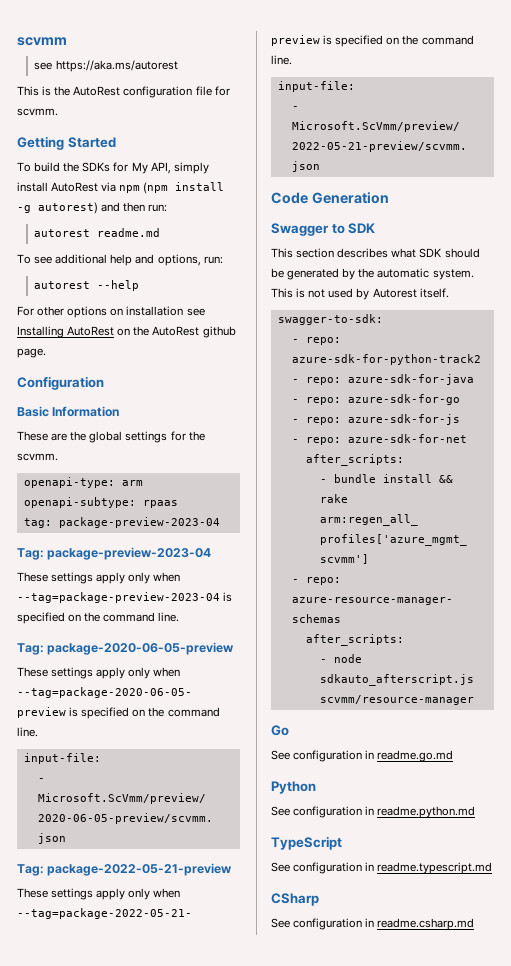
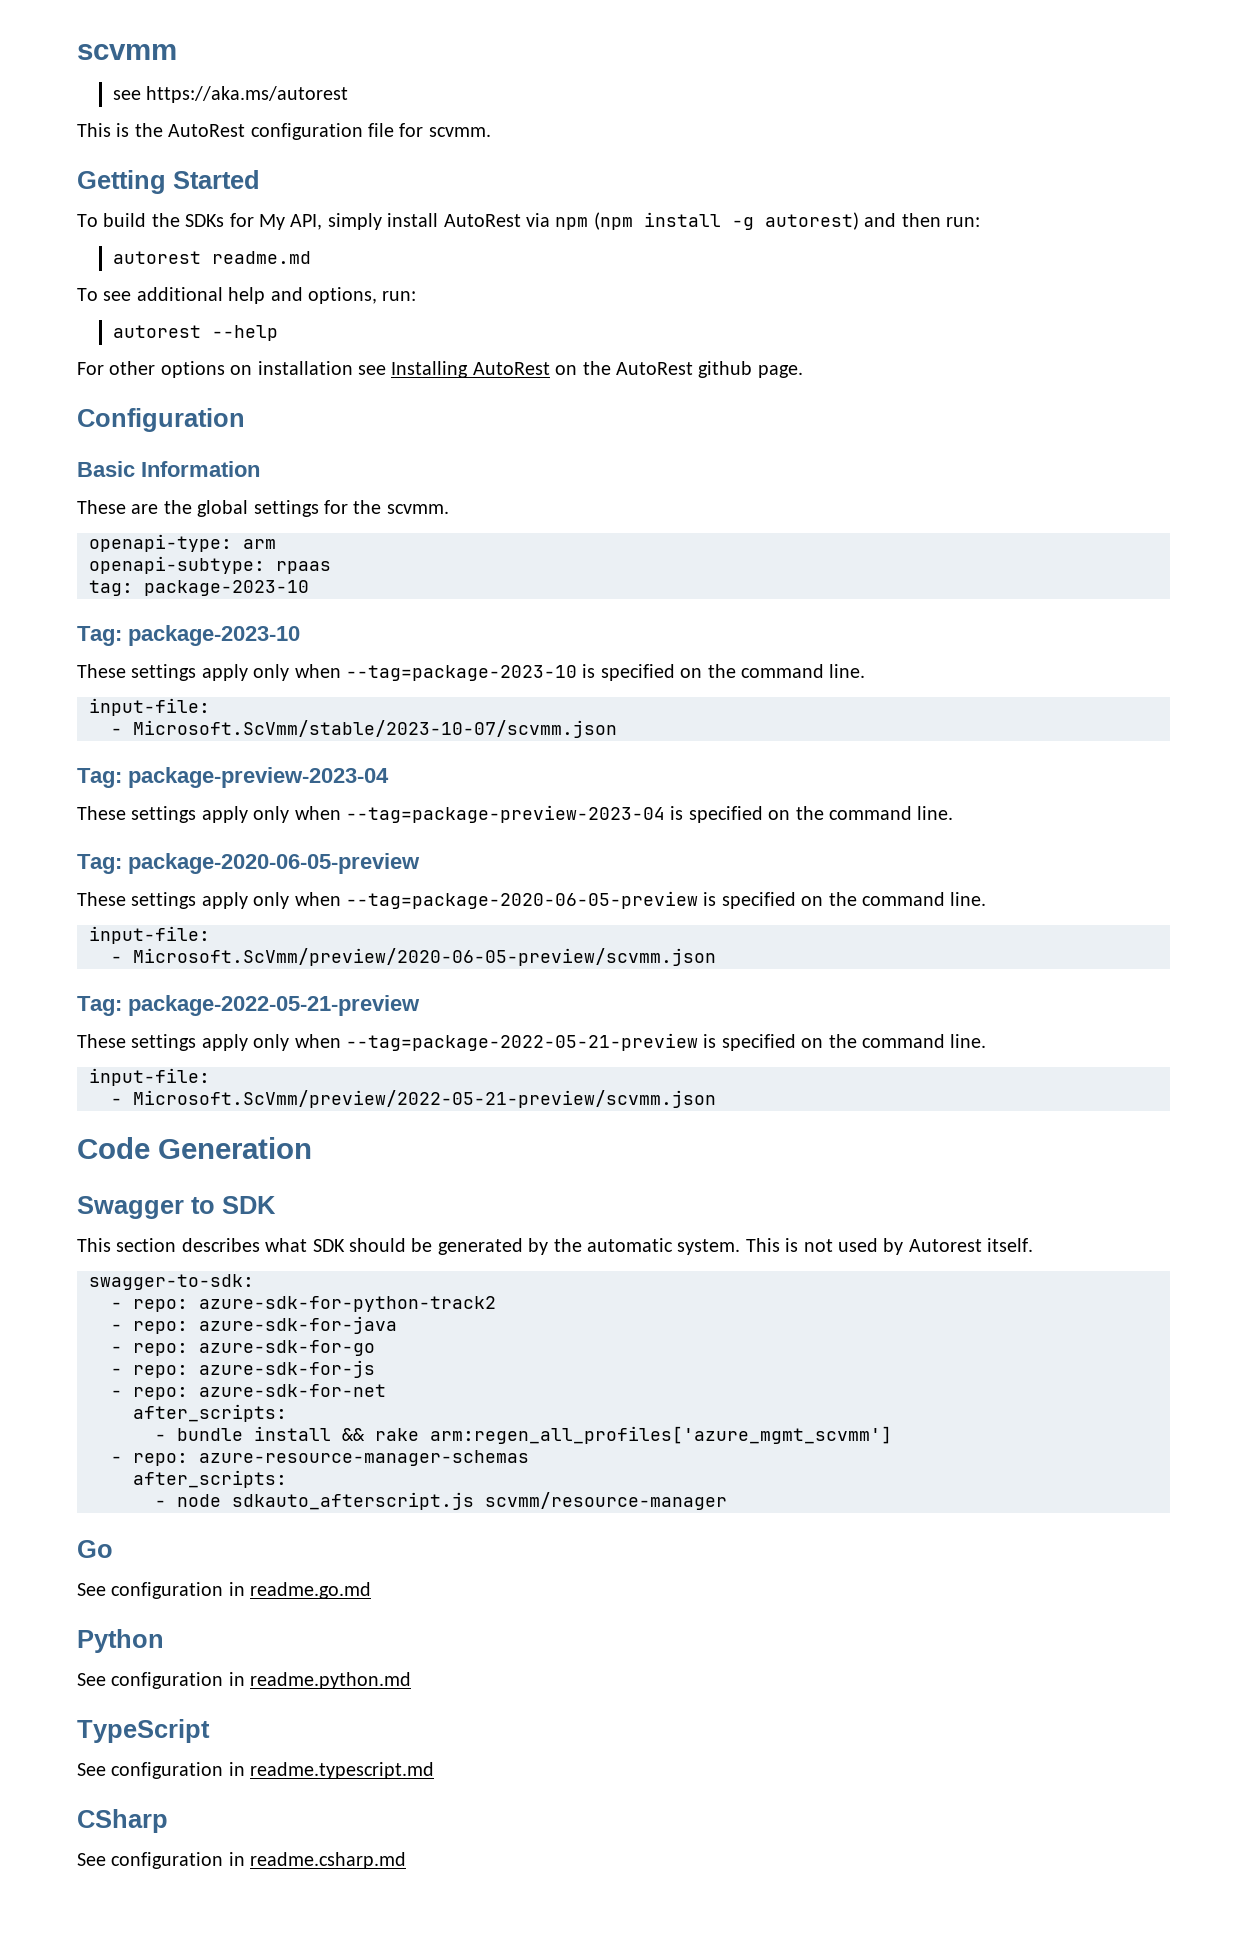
- tag: package-preview-2023-04
+ tag: package-2023-10
+ Tag: package-2023-10
+ These settings apply only when --tag=package-2023-10 is specified on the command line.
+ input-file:
+ - Microsoft.ScVmm/stable/2023-10-07/scvmm.json

